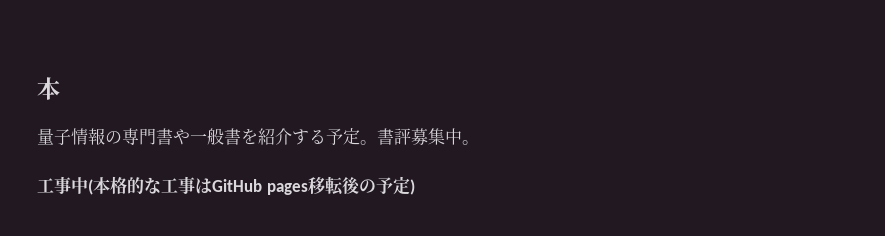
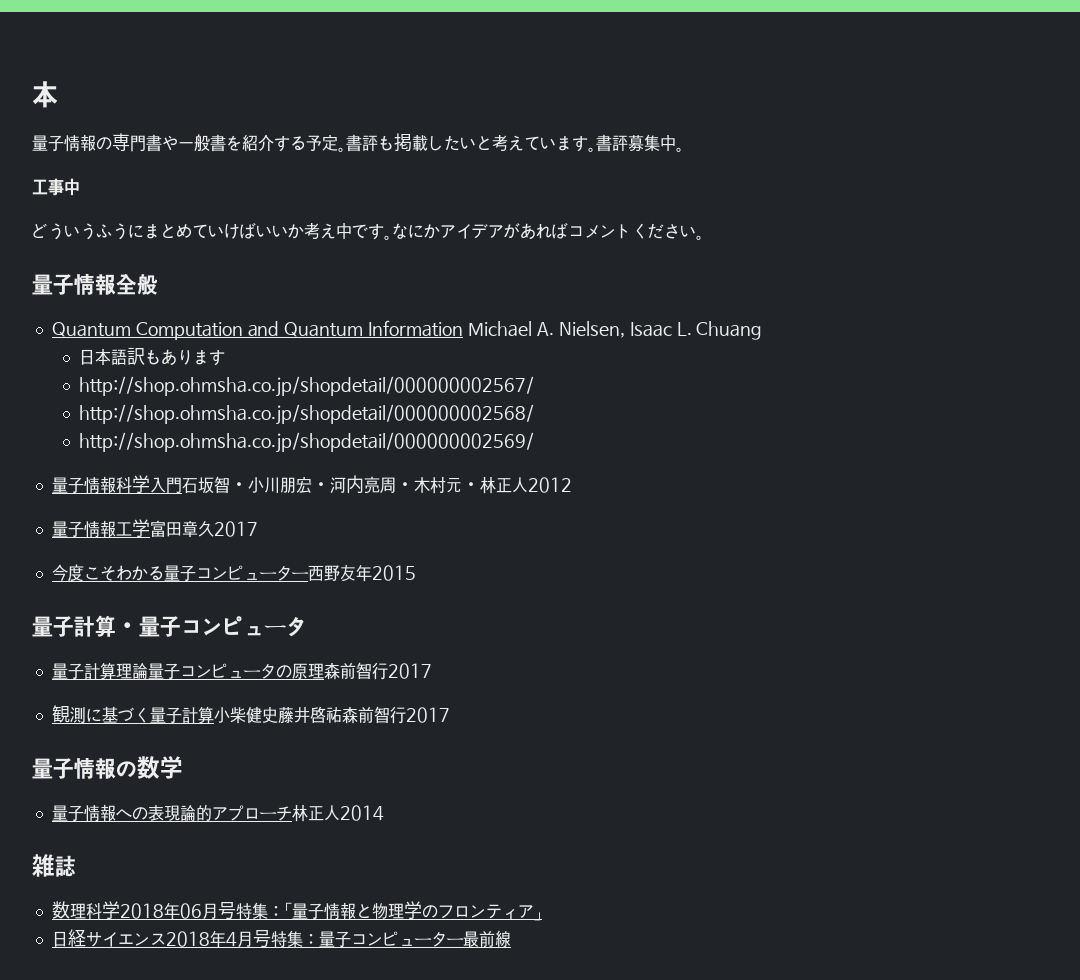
- 書評募集中。
- 工事中(本格的な工事はGitHub pages移転後の予定)
+ 書評も掲載したいと考えています。書評募集中。
+ 工事中
+ どういうふうにまとめていけばいいか考え中です。なにかアイデアがあればコメントください。
+ 量子情報全般
+ Quantum Computation and Quantum Information Michael A. Nielsen, Isaac L. Chuang
+ 日本語訳もあります
+ http://shop.ohmsha.co.jp/shopdetail/000000002567/
+ http://shop.ohmsha.co.jp/shopdetail/000000002568/
+ http://shop.ohmsha.co.jp/shopdetail/000000002569/
+ 量子情報科学入門石坂智・小川朋宏・河内亮周・木村元・林正人2012
+ 量子情報工学富田章久2017
+ 今度こそわかる量子コンピューター西野友年2015
+ 量子計算・量子コンピュータ
+ 量子計算理論量子コンピュータの原理森前智行2017
+ 観測に基づく量子計算小柴健史藤井啓祐森前智行2017
+ 量子情報の数学
+ 量子情報への表現論的アプローチ林正人2014
+ 雑誌
+ 数理科学2018年06月号特集：「量子情報と物理学のフロンティア」
+ 日経サイエンス2018年4月号特集：量子コンピューター最前線

